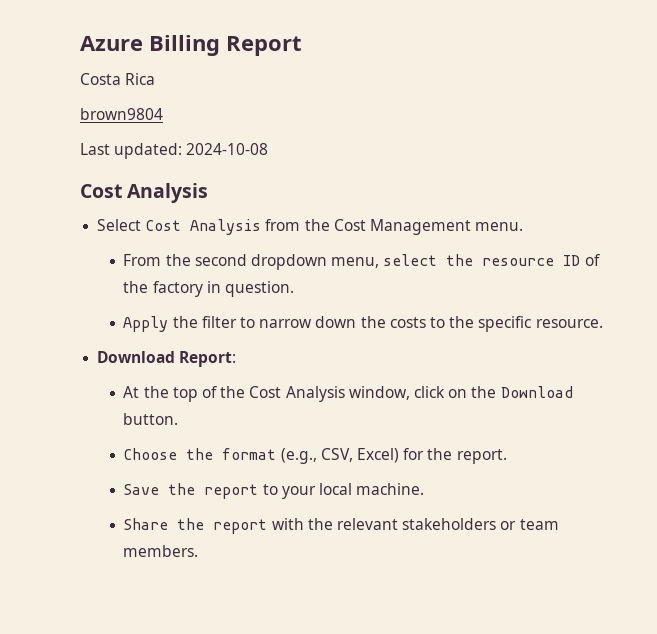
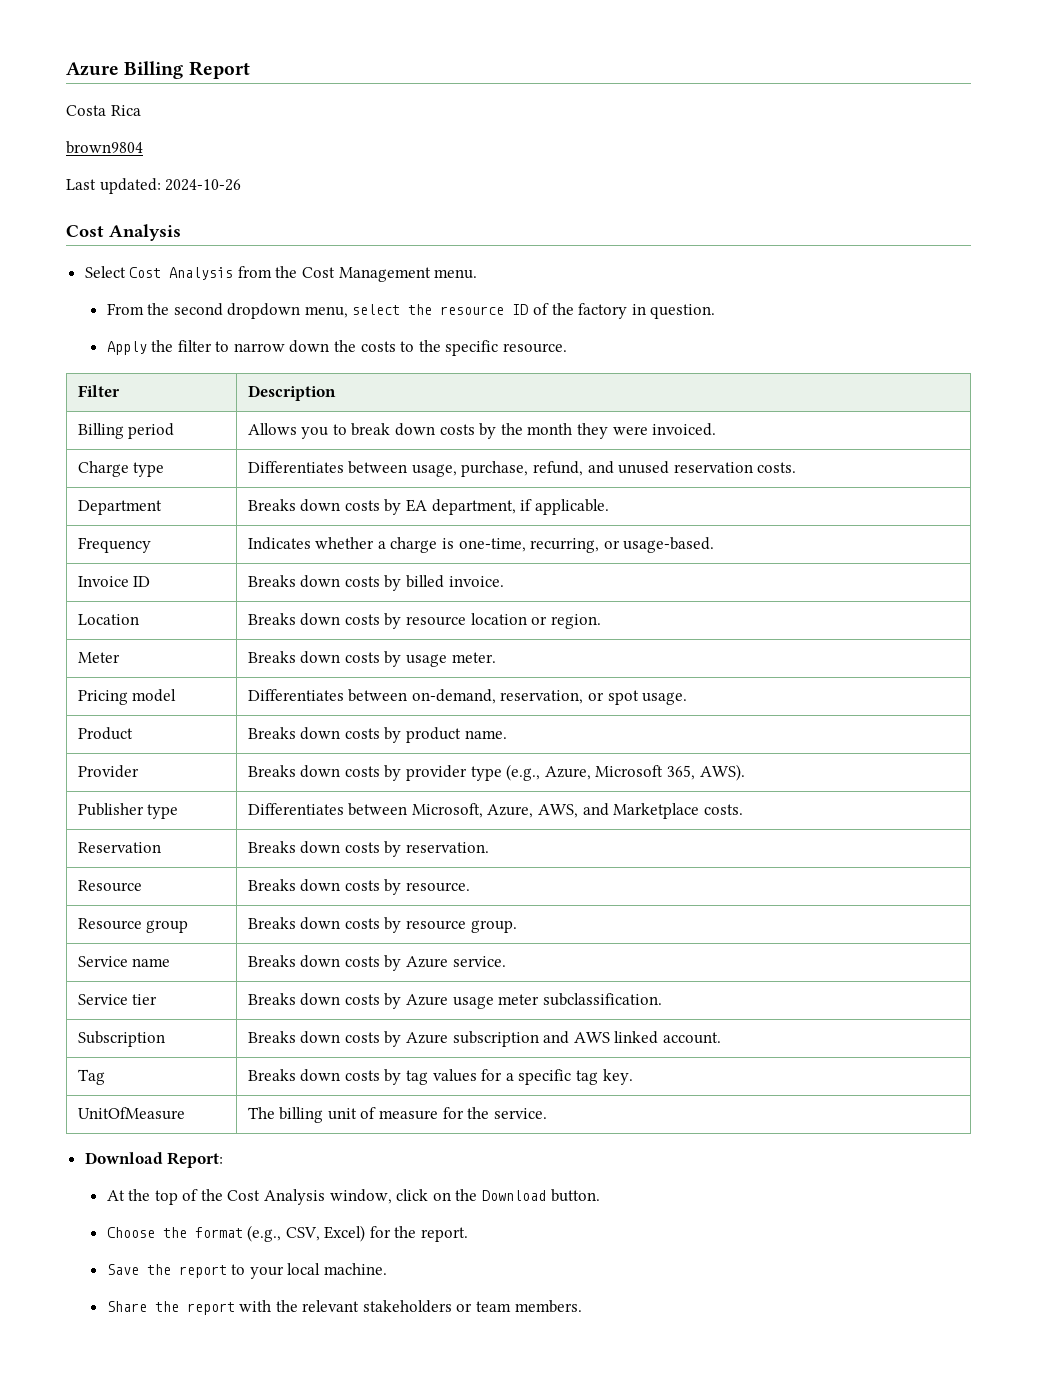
- Last updated: 2024-10-08
+ Last updated: 2024-10-26
+ Filter | Description
+ Billing period | Allows you to break down costs by the month they were invoiced.
+ Charge type | Differentiates between usage, purchase, refund, and unused reservation costs.
+ Department | Breaks down costs by EA department, if applicable.
+ Frequency | Indicates whether a charge is one-time, recurring, or usage-based.
+ Invoice ID | Breaks down costs by billed invoice.
+ Location | Breaks down costs by resource location or region.
+ Meter | Breaks down costs by usage meter.
+ Pricing model | Differentiates between on-demand, reservation, or spot usage.
+ Product | Breaks down costs by product name.
+ Provider | Breaks down costs by provider type (e.g., Azure, Microsoft 365, AWS).
+ Publisher type | Differentiates between Microsoft, Azure, AWS, and Marketplace costs.
+ Reservation | Breaks down costs by reservation.
+ Resource | Breaks down costs by resource.
+ Resource group | Breaks down costs by resource group.
+ Service name | Breaks down costs by Azure service.
+ Service tier | Breaks down costs by Azure usage meter subclassification.
+ Subscription | Breaks down costs by Azure subscription and AWS linked account.
+ Tag | Breaks down costs by tag values for a specific tag key.
+ UnitOfMeasure | The billing unit of measure for the service.

